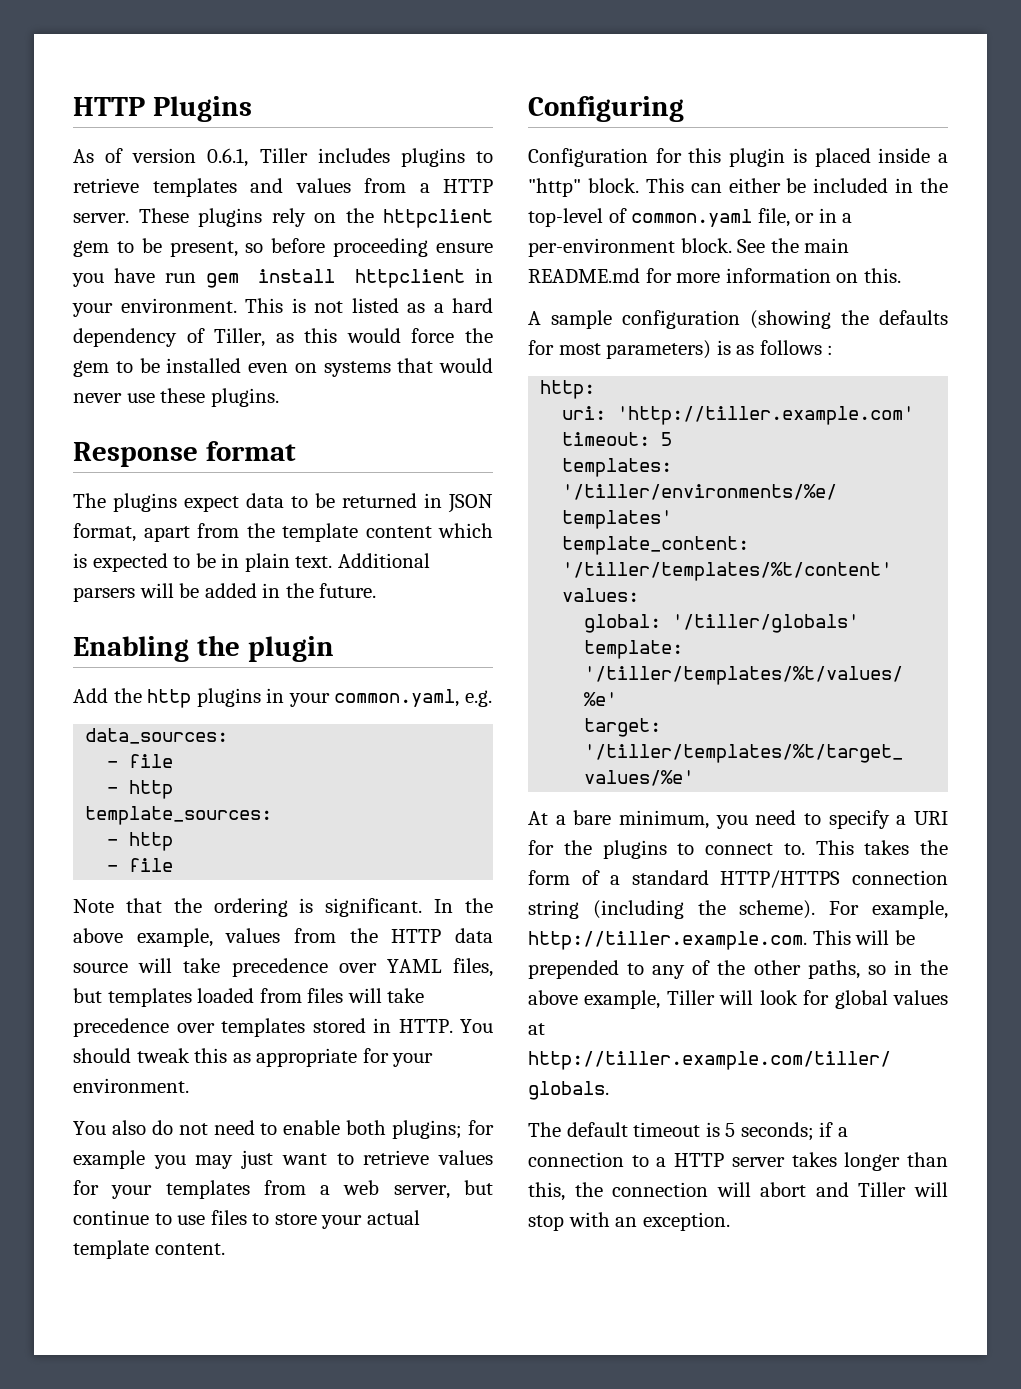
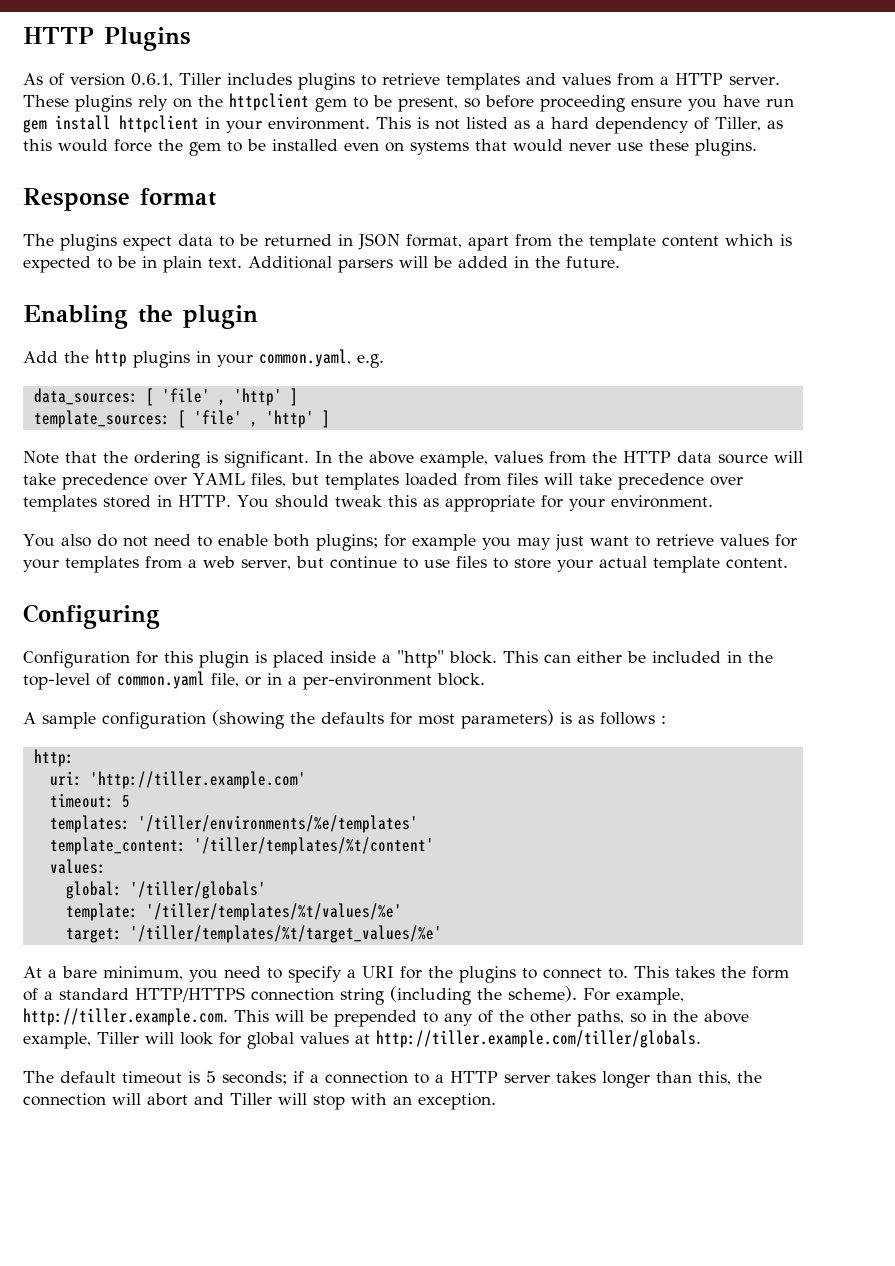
- data_sources:
- - file
- - http
- template_sources:
- - http
- - file
+ data_sources: [ 'file' , 'http' ]
+ template_sources: [ 'file' , 'http' ]
- See the main README.md for more information on this.

